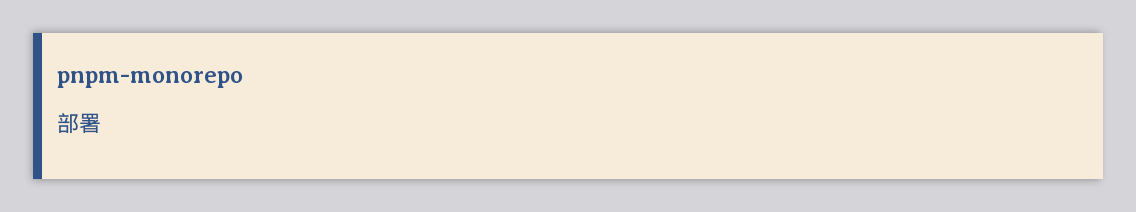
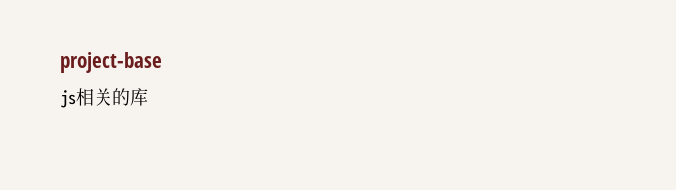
- pnpm-monorepo
- 部署
+ project-base
+ js相关的库

